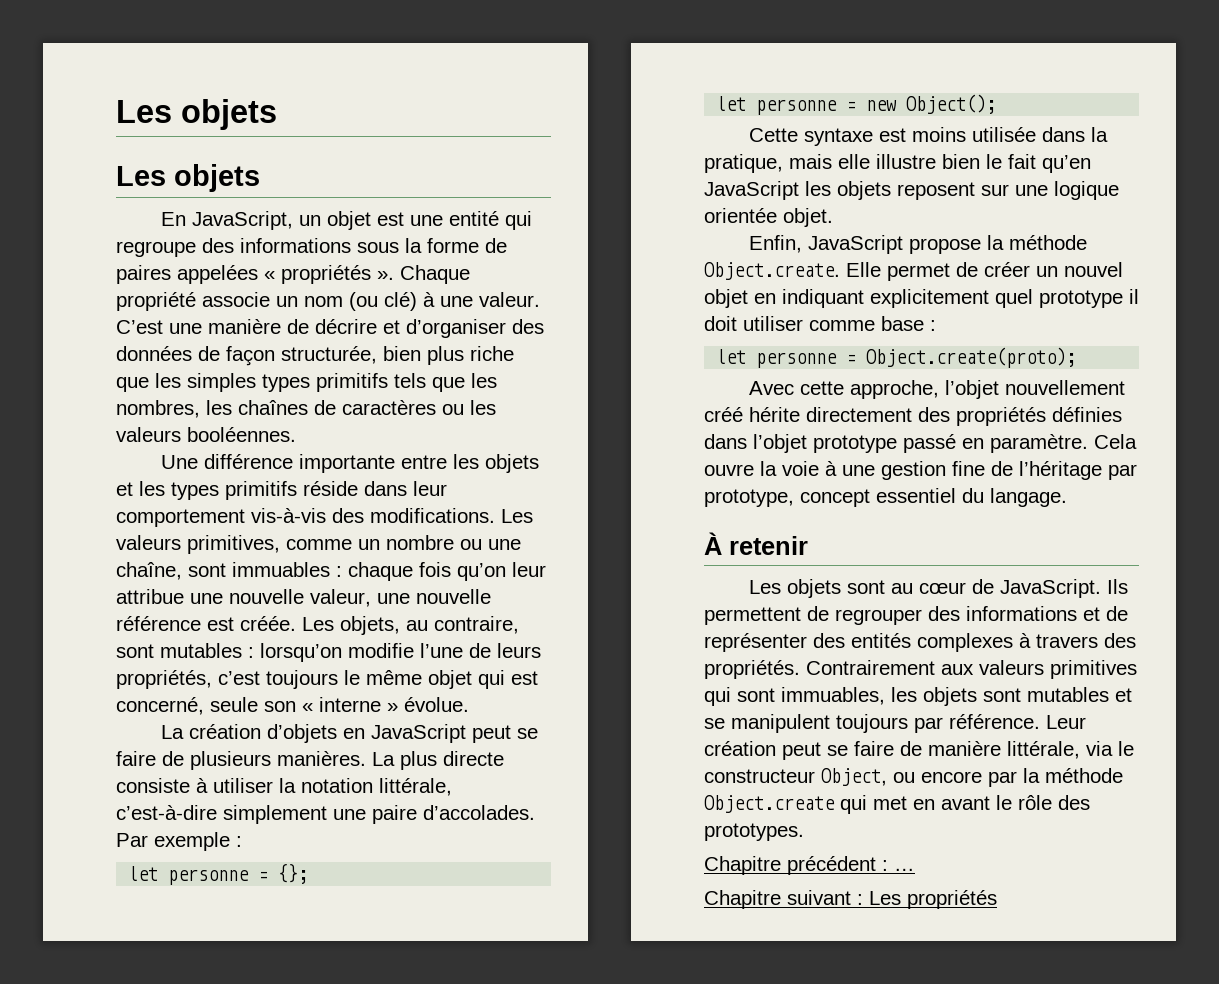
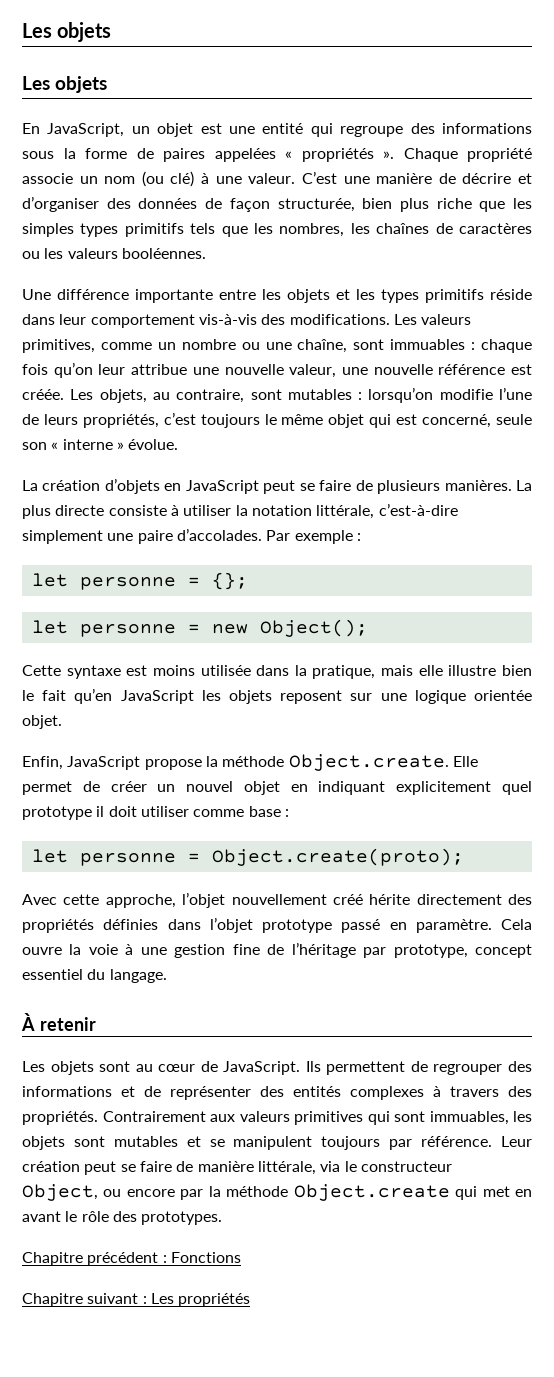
- Chapitre précédent : …
+ Chapitre précédent : Fonctions

